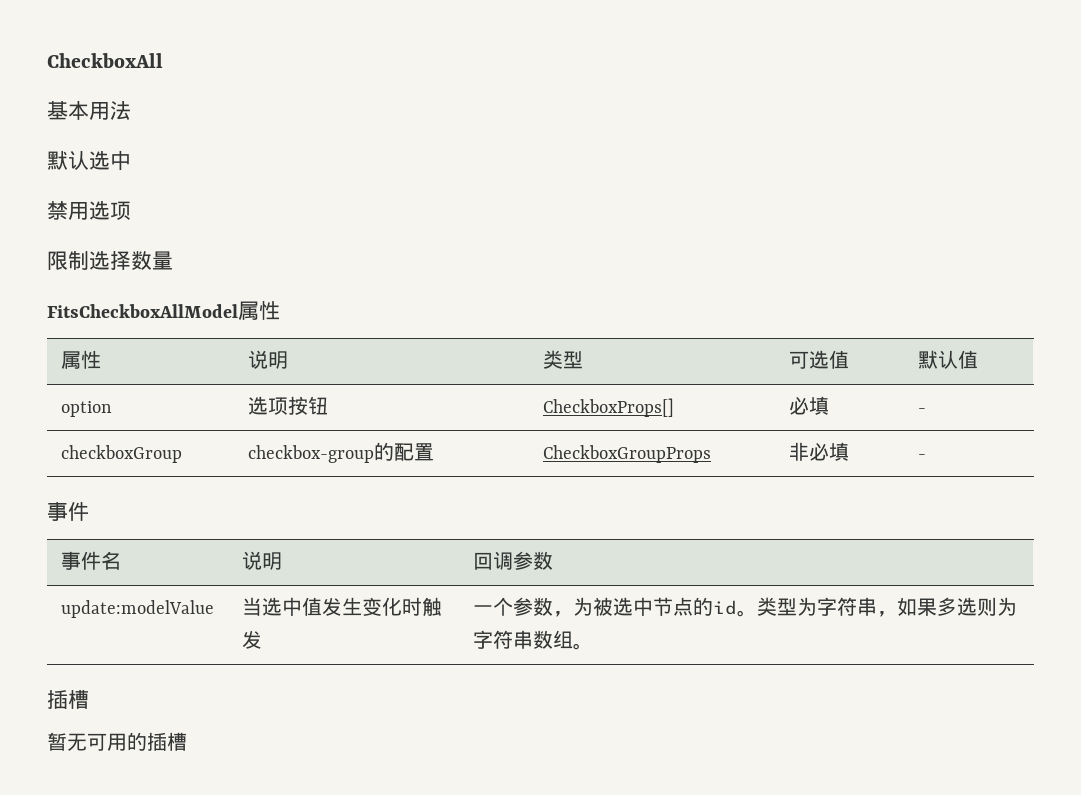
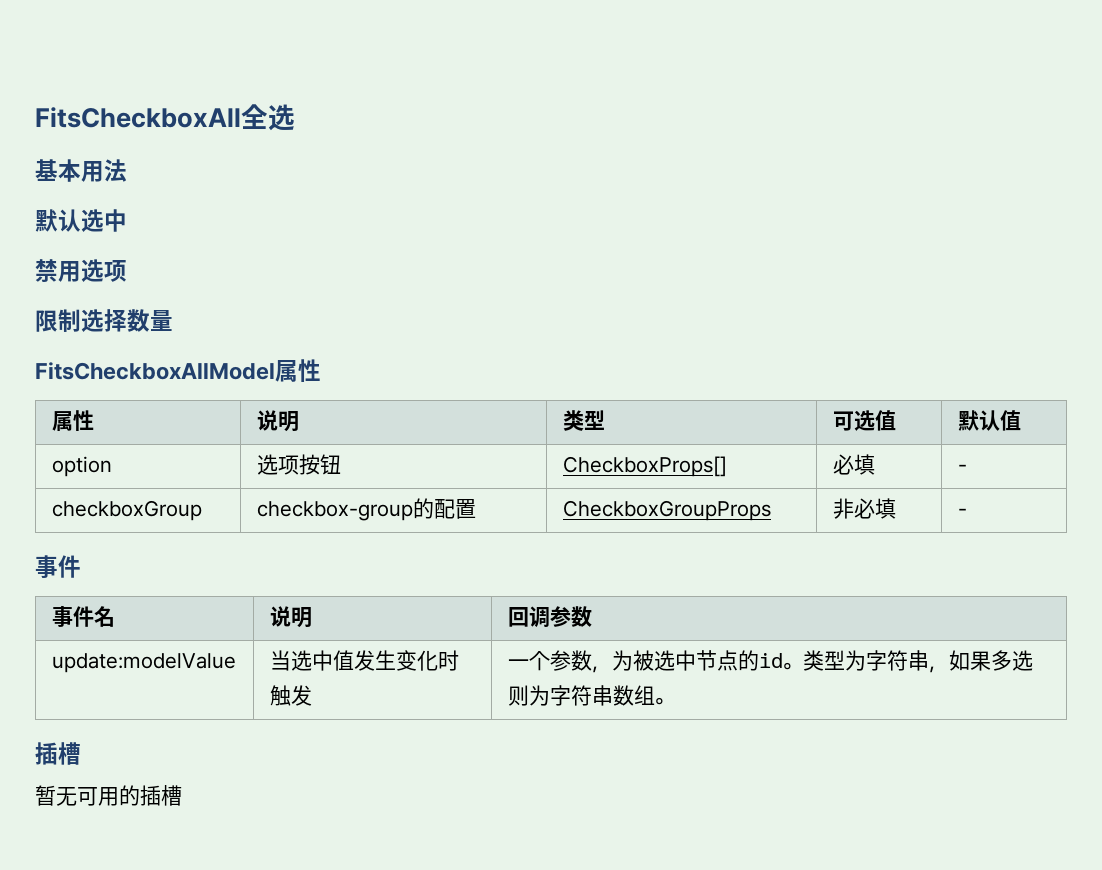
- CheckboxAll
+ FitsCheckboxAll全选

